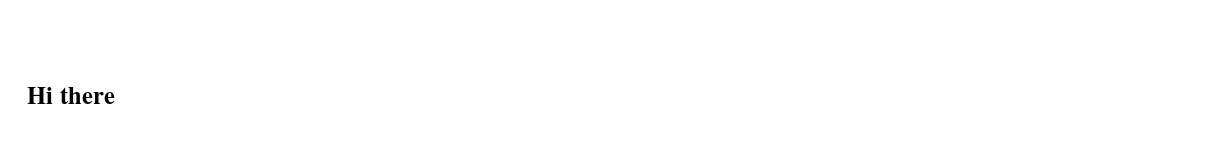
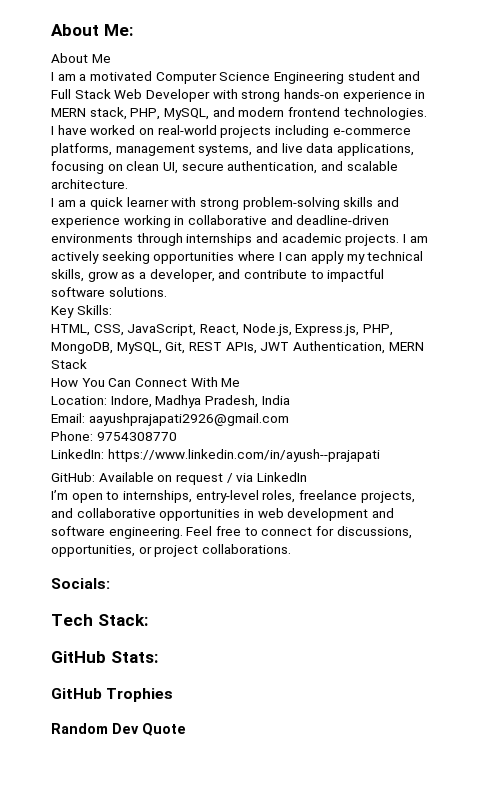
- Hi there
+ About Me:
+ About Me
+ I am a motivated Computer Science Engineering student and Full Stack Web Developer with strong hands-on experience in MERN stack, PHP, MySQL, and modern frontend technologies. I have worked on real-world projects including e-commerce platforms, management systems, and live data applications, focusing on clean UI, secure authentication, and scalable architecture.
+ I am a quick learner with strong problem-solving skills and experience working in collaborative and deadline-driven environments through internships and academic projects. I am actively seeking opportunities where I can apply my technical skills, grow as a developer, and contribute to impactful software solutions.
+ Key Skills:
+ HTML, CSS, JavaScript, React, Node.js, Express.js, PHP, MongoDB, MySQL, Git, REST APIs, JWT Authentication, MERN Stack
+ How You Can Connect With Me
+ Location: Indore, Madhya Pradesh, India
+ Email: aayushprajapati2926@gmail.com
+ Phone: 9754308770
+ LinkedIn: https://www.linkedin.com/in/ayush--prajapati
+ GitHub: Available on request / via LinkedIn
+ I’m open to internships, entry-level roles, freelance projects, and collaborative opportunities in web development and software engineering. Feel free to connect for discussions, opportunities, or project collaborations.
+ Socials:
+ Tech Stack:
+ GitHub Stats:
+ GitHub Trophies
+ Random Dev Quote

